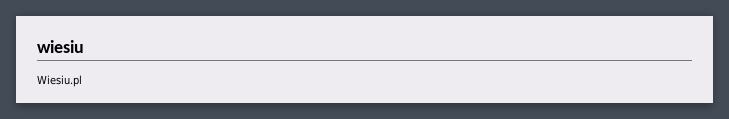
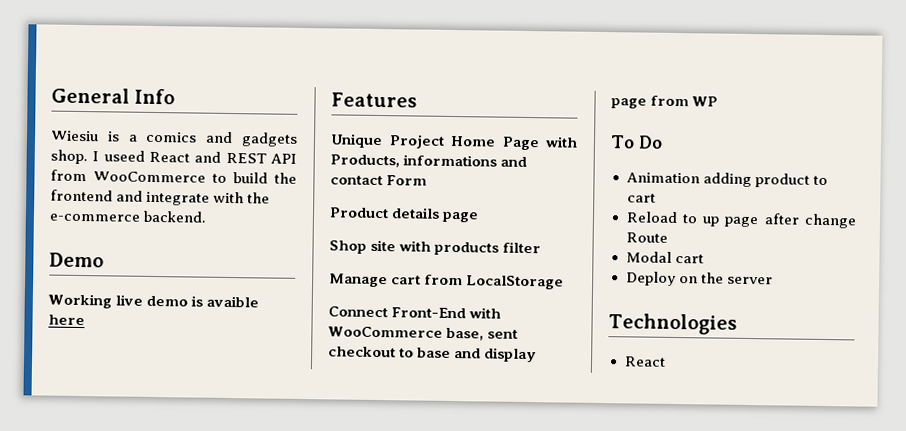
- wiesiu
- Wiesiu.pl
+ General Info
+ Wiesiu is a comics and gadgets shop. I useed React and REST API from WooCommerce to build the frontend and integrate with the e-commerce backend.
+ Demo
+ Working live demo is avaible here
+ Features
+ Unique Project Home Page with Products, informations and contact Form
+ Product details page
+ Shop site with products filter
+ Manage cart from LocalStorage
+ Connect Front-End with WooCommerce base, sent checkout to base and display page from WP
+ To Do
+ Animation adding product to cart
+ Reload to up page after change Route
+ Modal cart
+ Deploy on the server
+ Technologies
+ React

